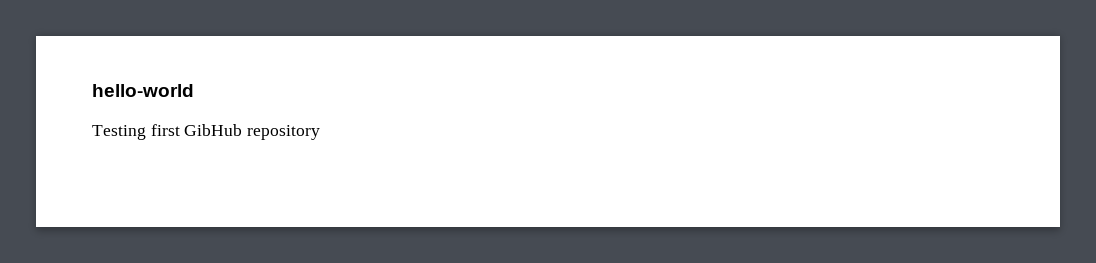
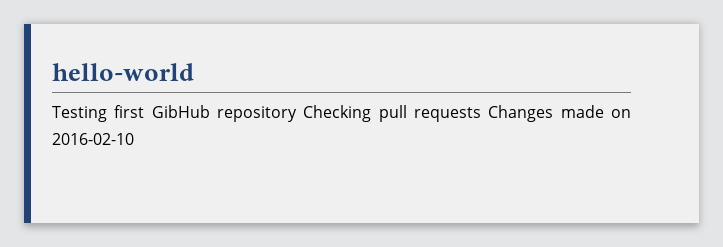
- Testing first GibHub repository
+ Testing first GibHub repository Checking pull requests Changes made on 2016-02-10

